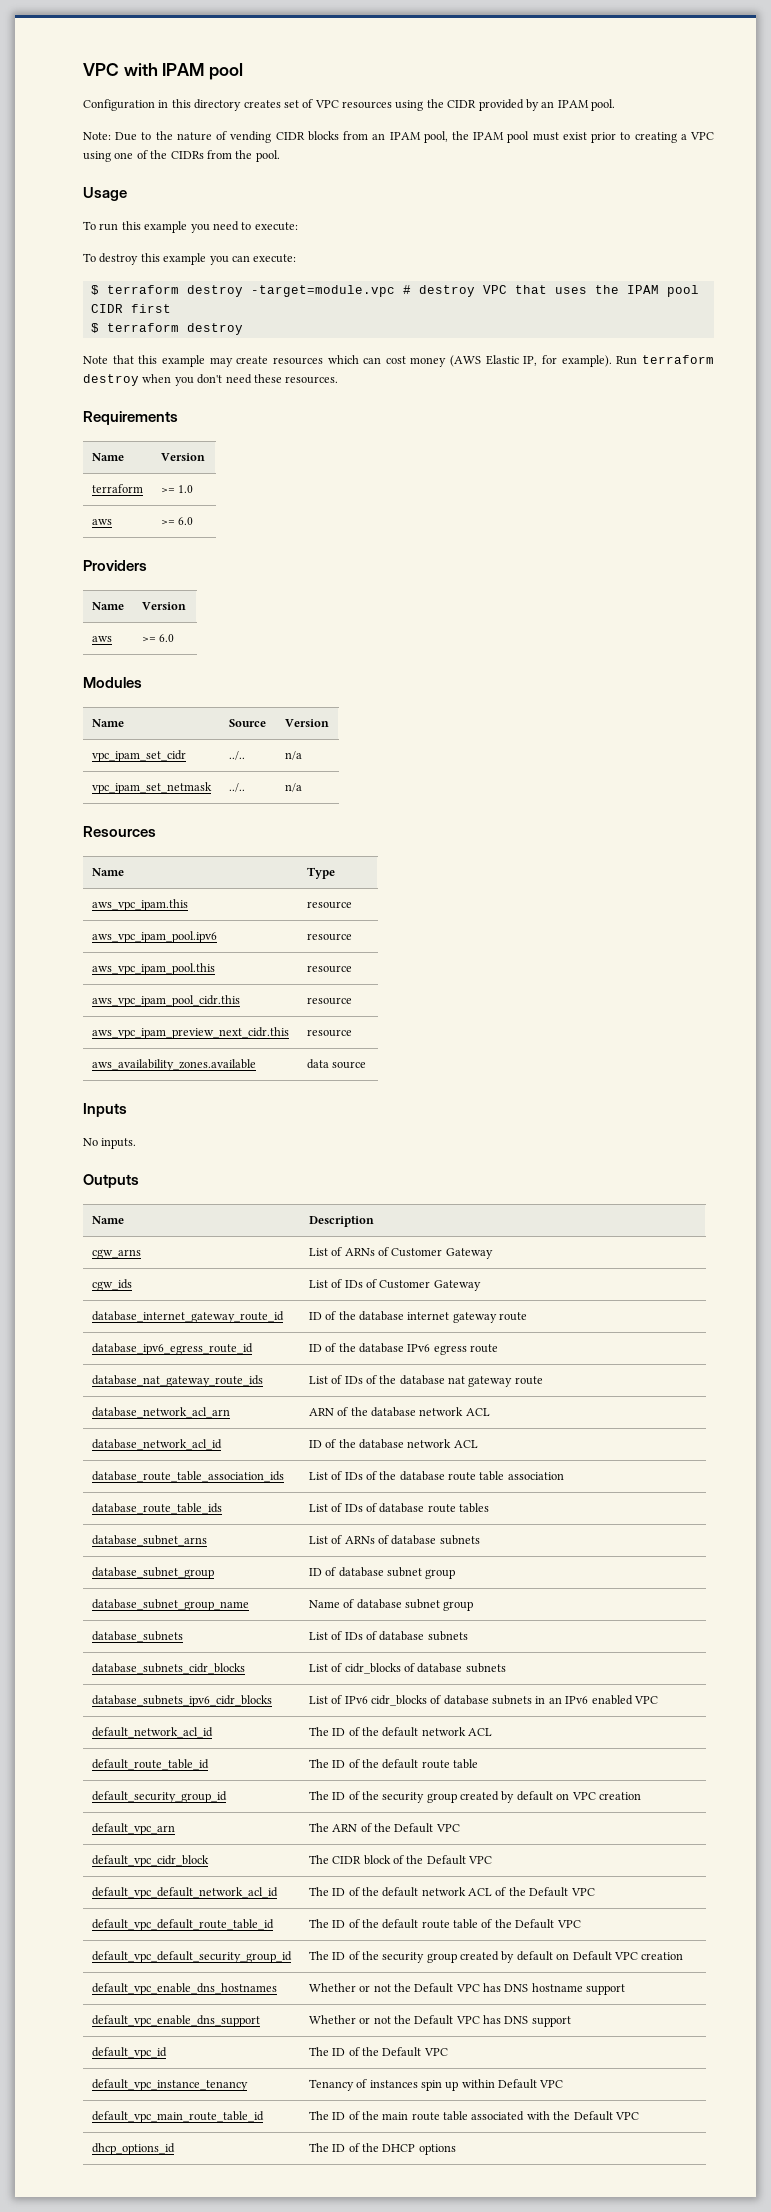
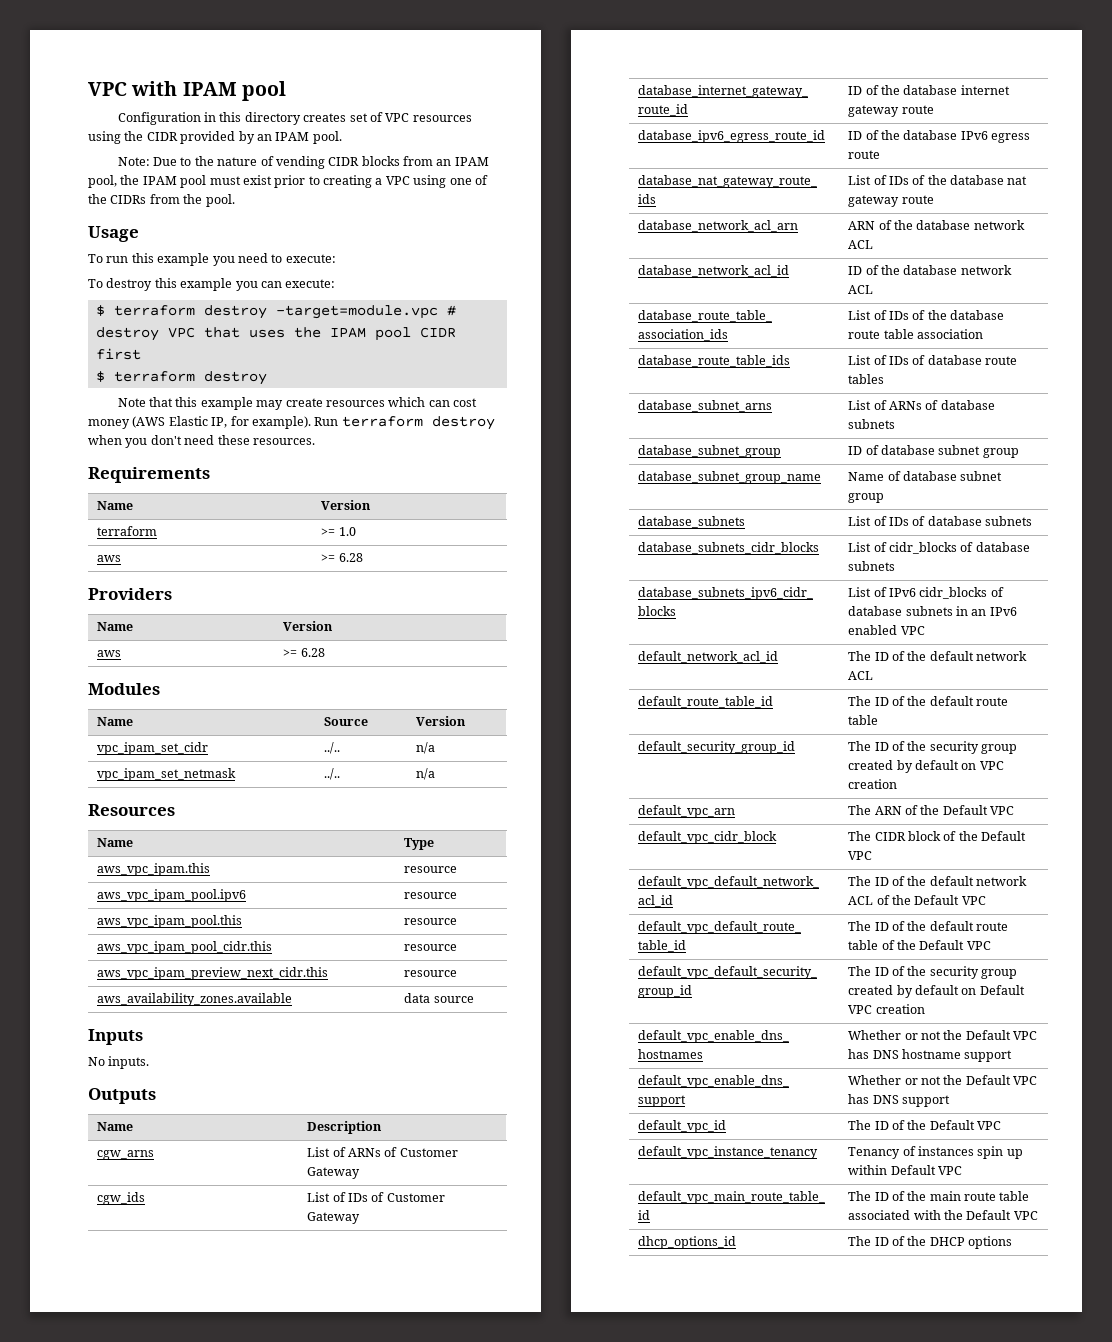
  terraform | >= 1.0
- aws | >= 6.0
+ aws | >= 6.28
  Providers
  Name | Version
- aws | >= 6.0
+ aws | >= 6.28

